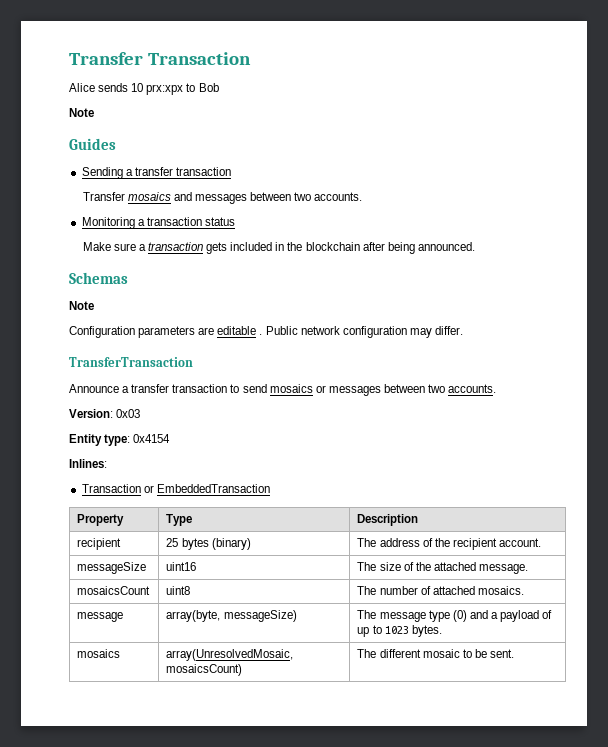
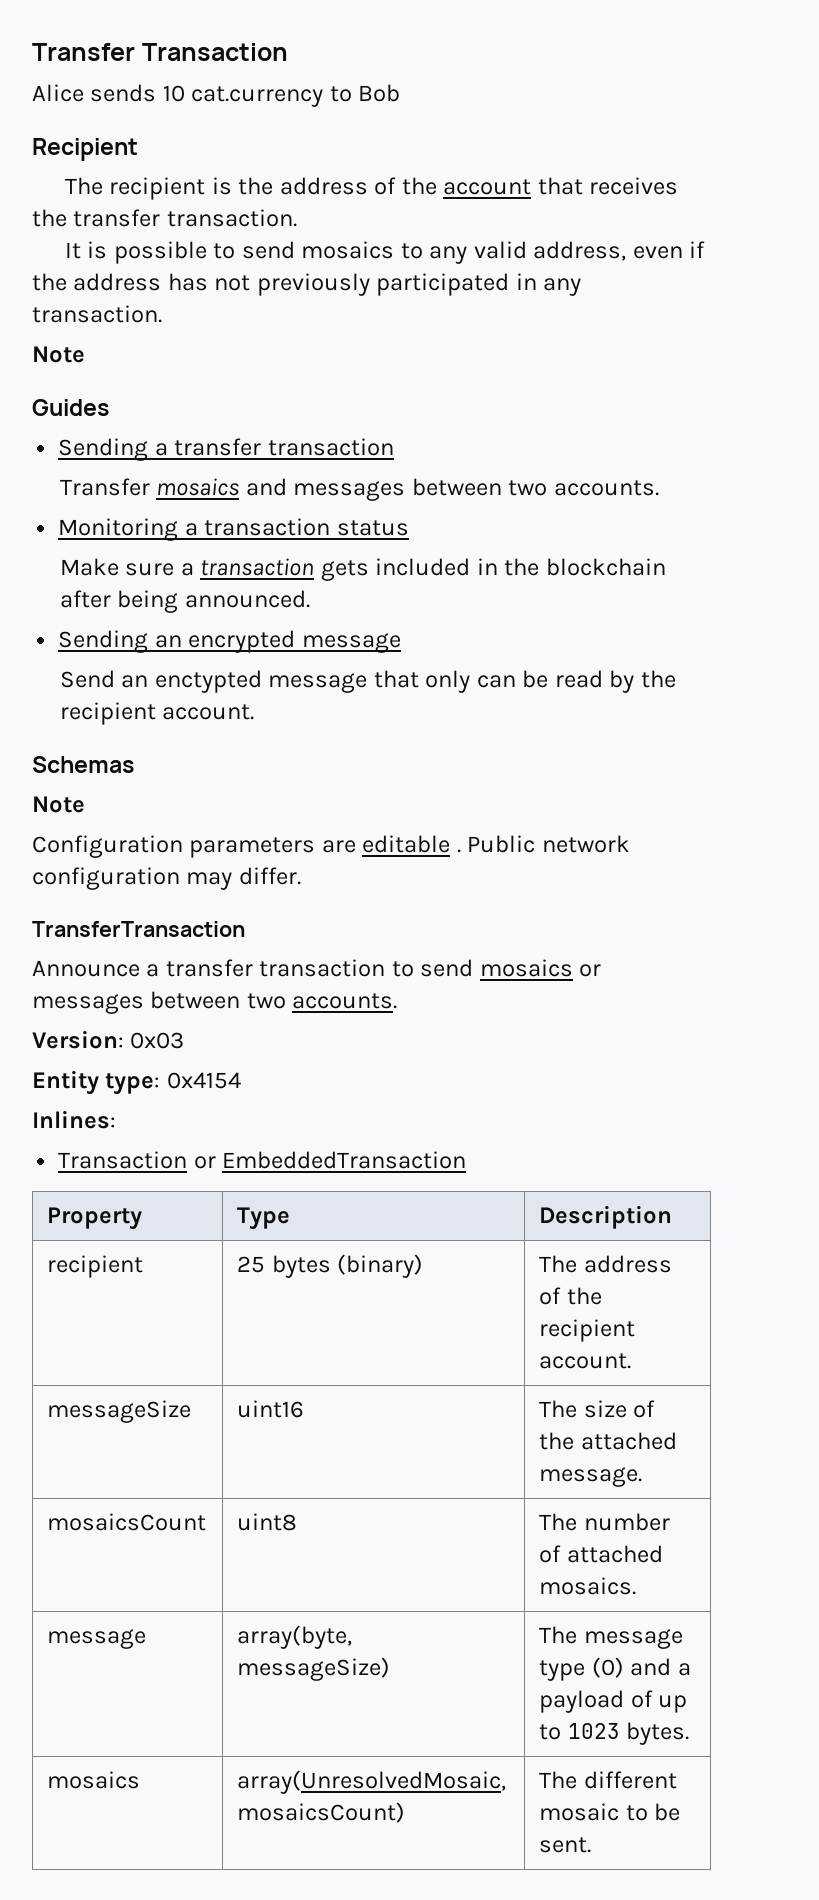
- Alice sends 10 prx:xpx to Bob
+ Alice sends 10 cat.currency to Bob
+ Recipient
+ The recipient is the address of the account that receives the transfer transaction.
+ It is possible to send mosaics to any valid address, even if the address has not previously participated in any transaction.
+ Sending an encrypted message
+ Send an enctypted message that only can be read by the recipient account.

